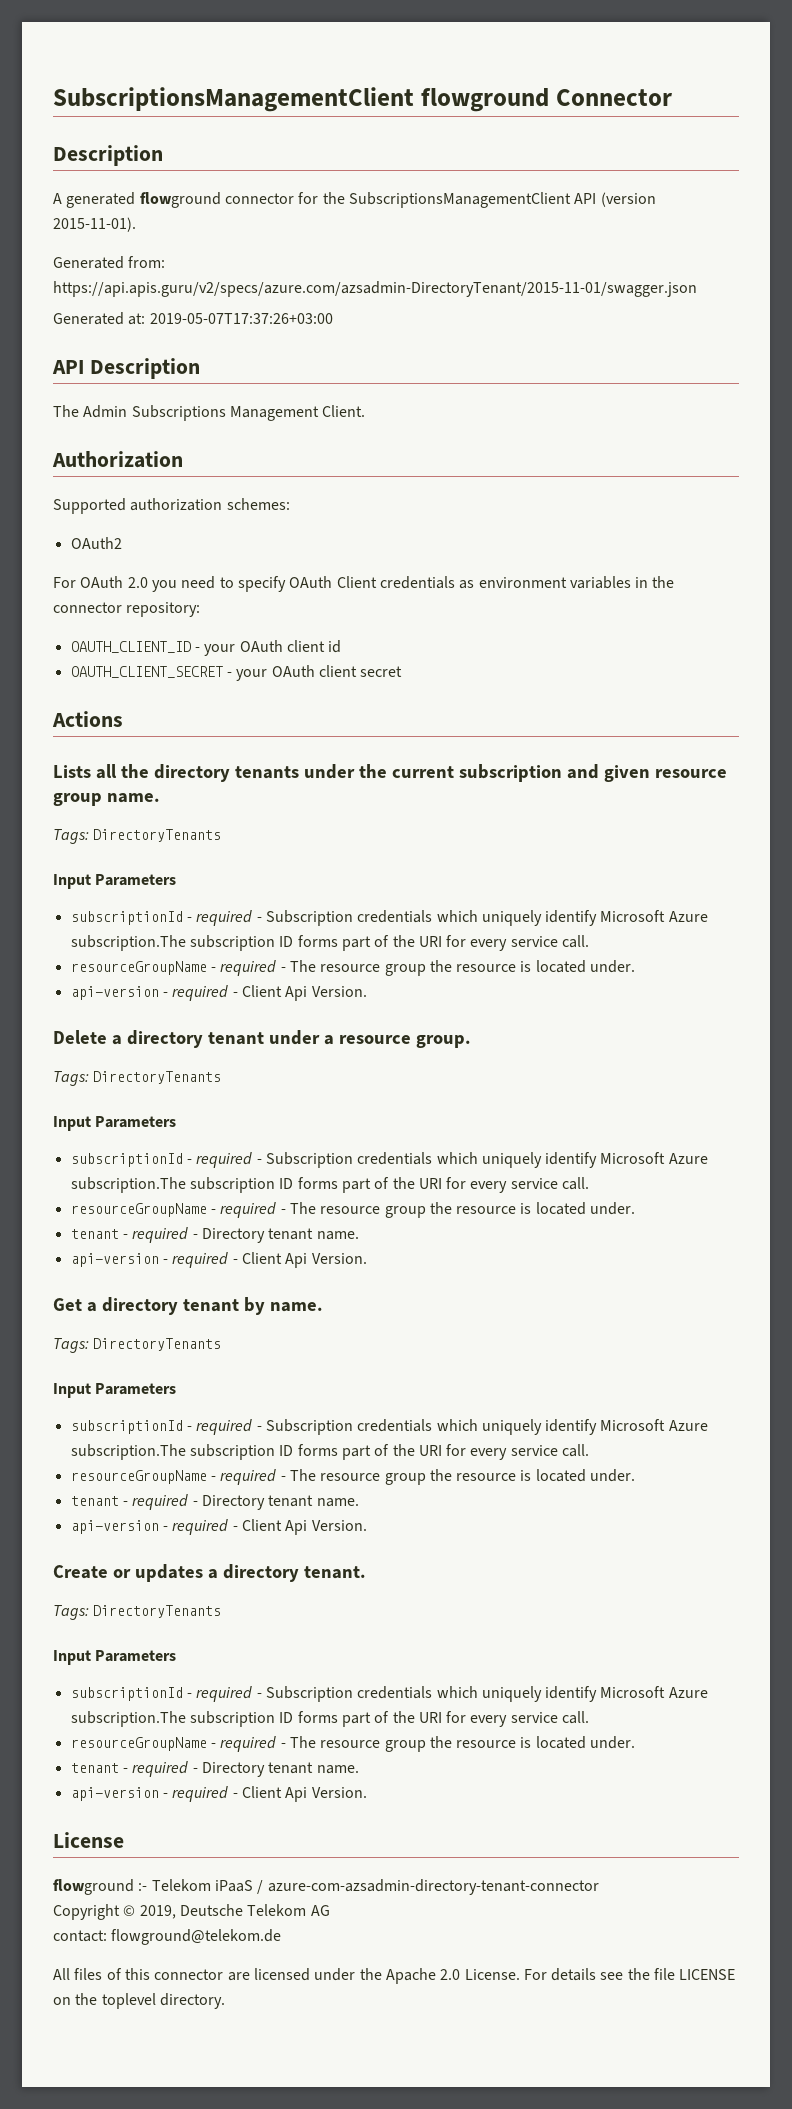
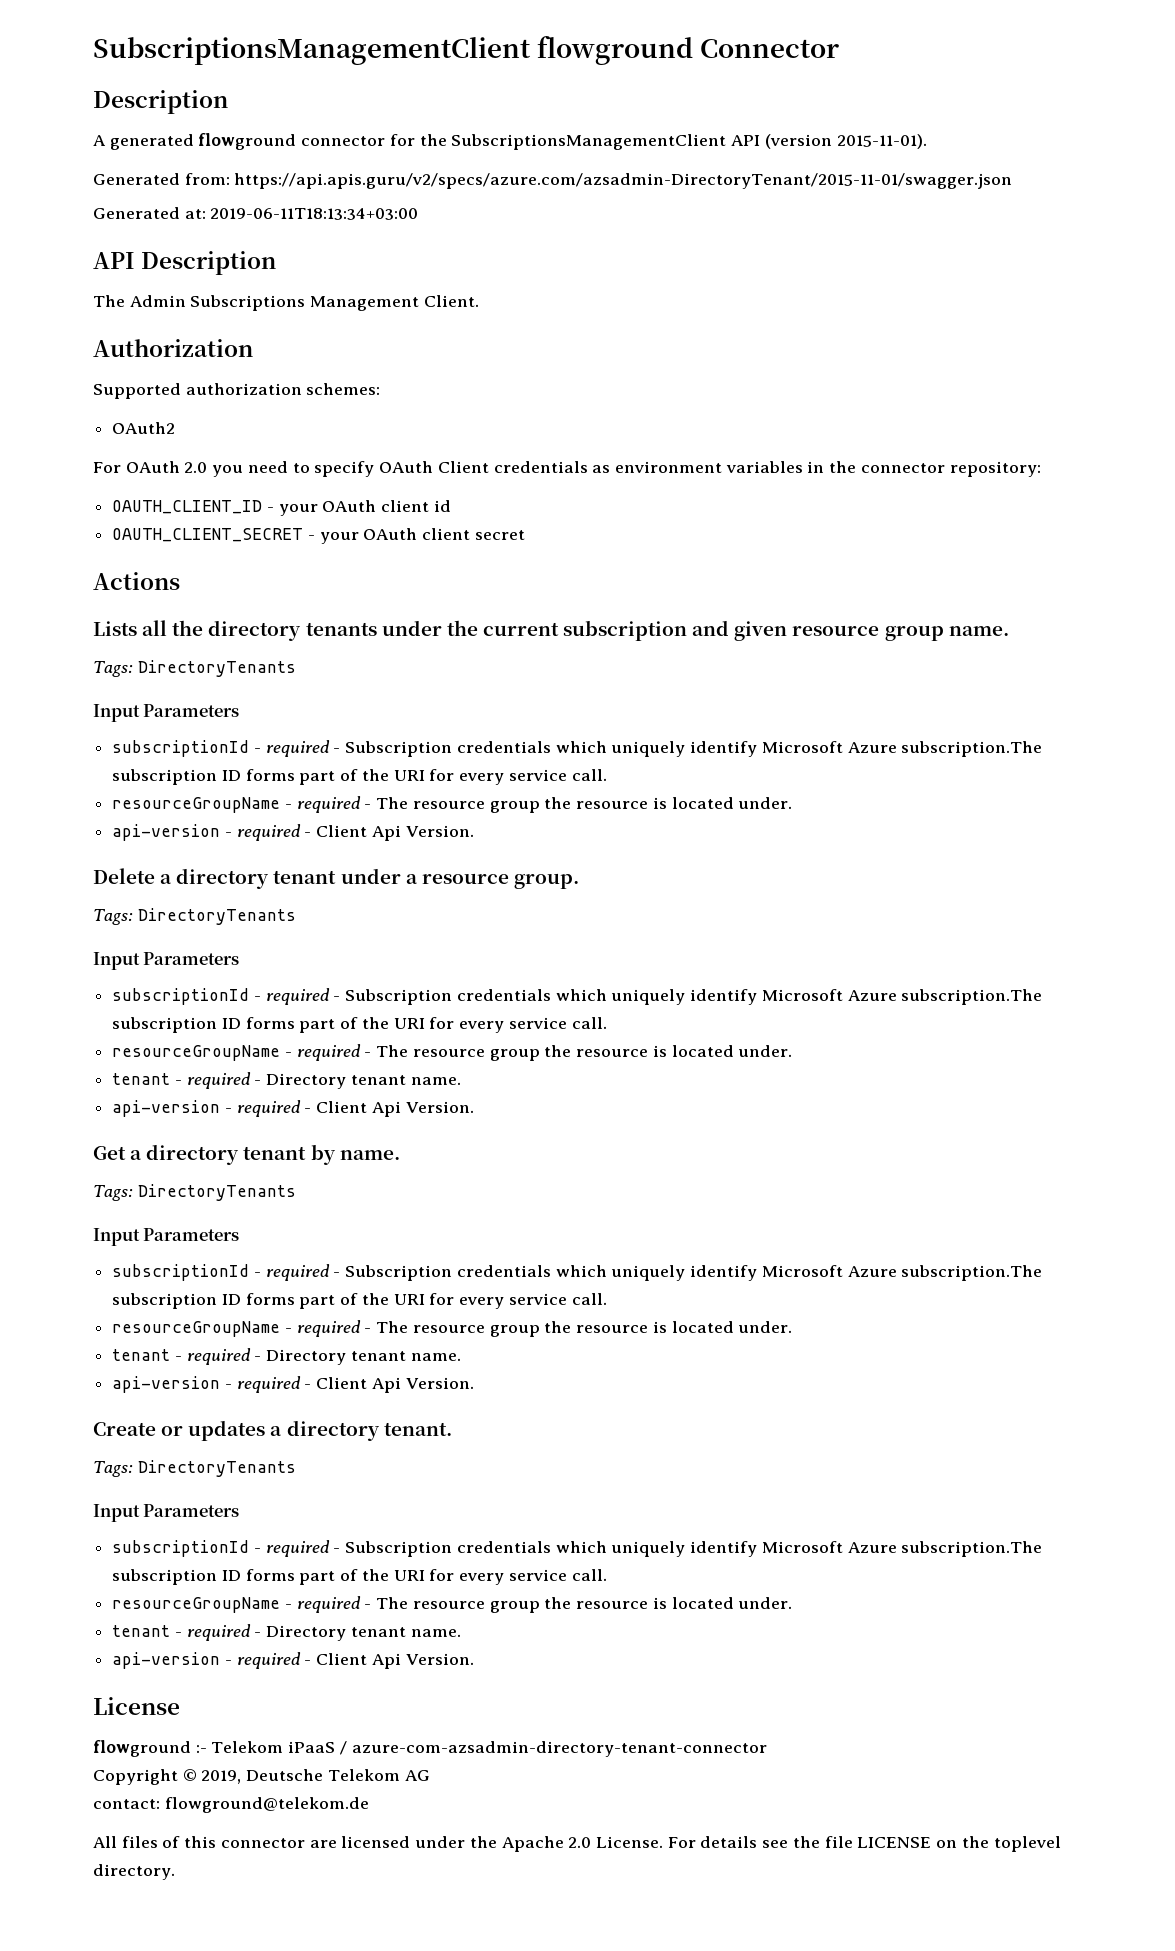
- Generated at: 2019-05-07T17:37:26+03:00
+ Generated at: 2019-06-11T18:13:34+03:00

